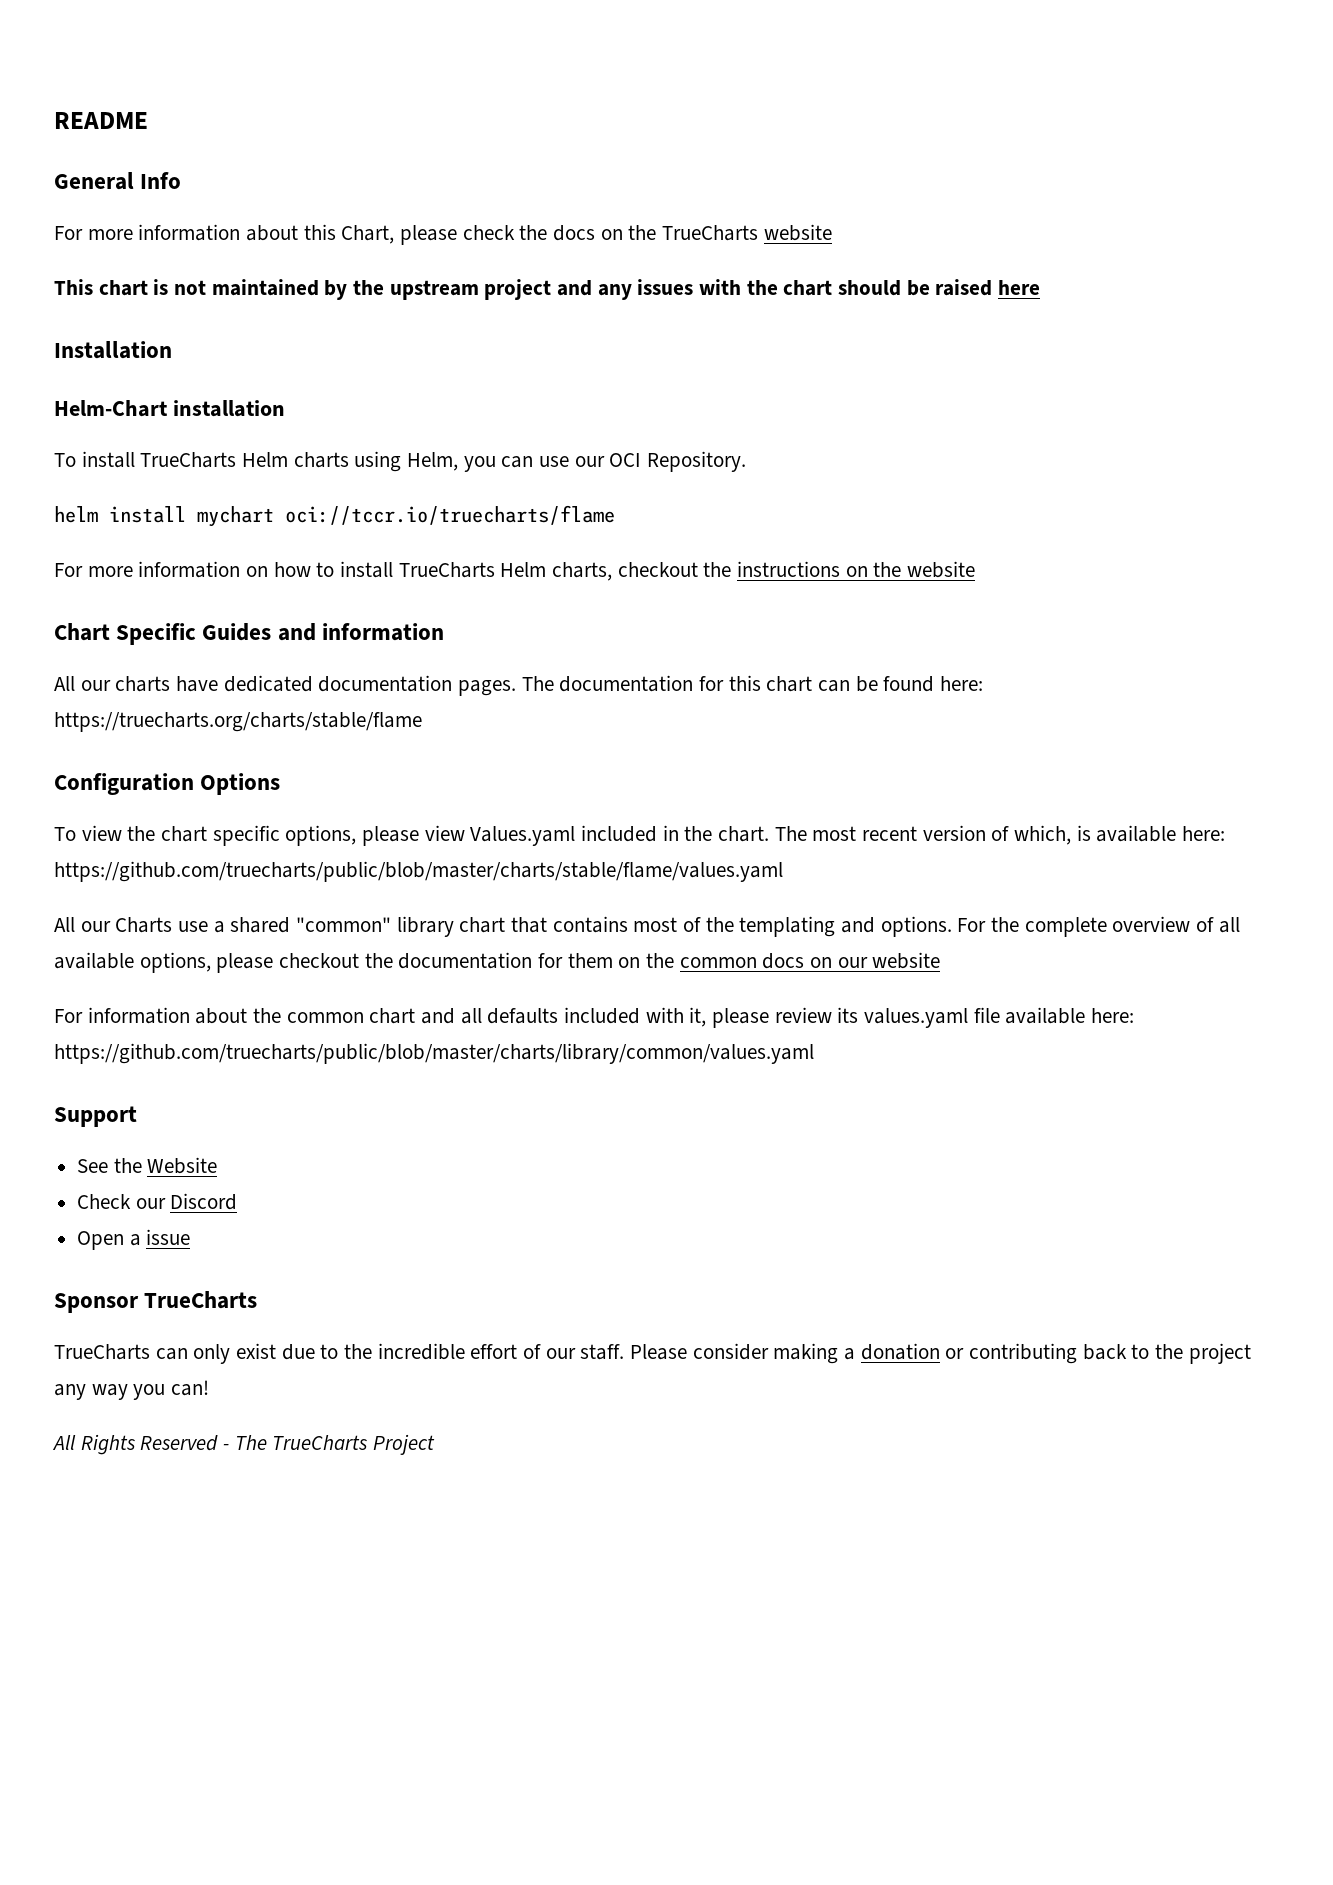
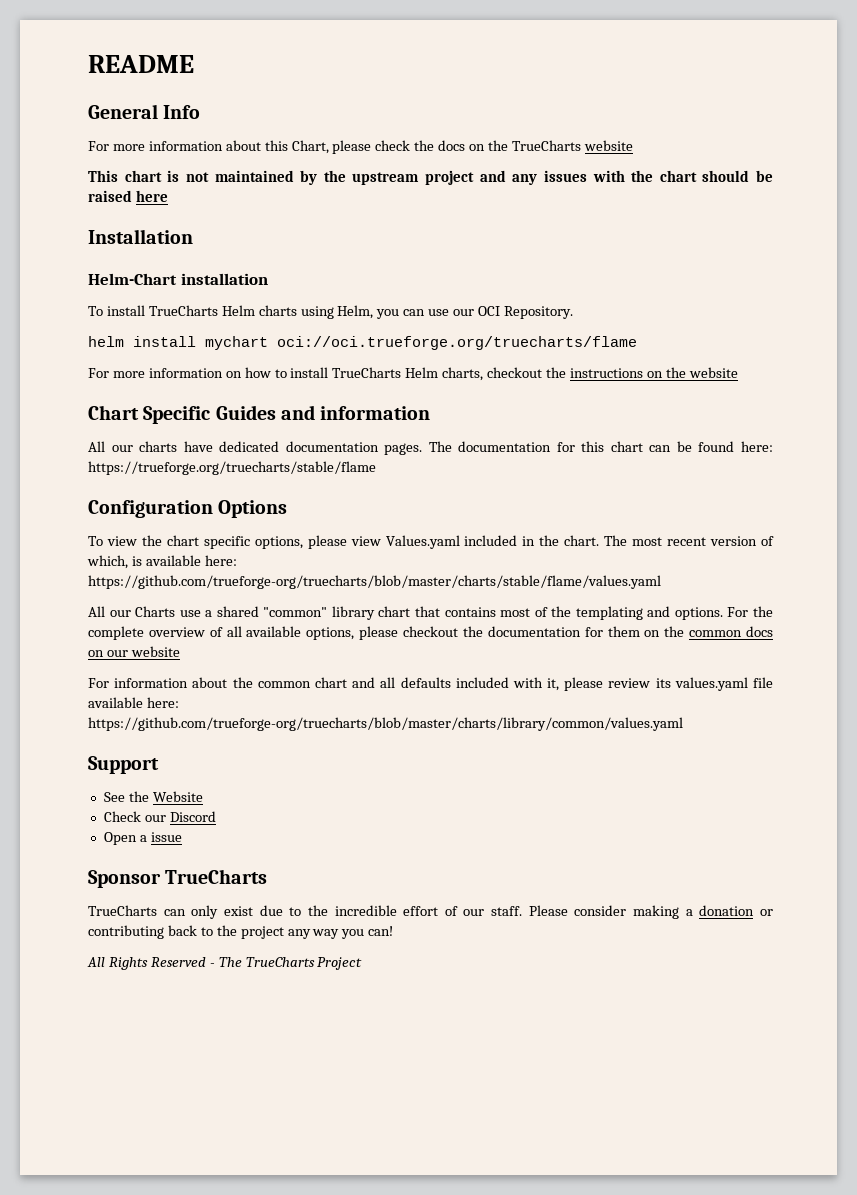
- helm install mychart oci://tccr.io/truecharts/flame
+ helm install mychart oci://oci.trueforge.org/truecharts/flame
- The documentation for this chart can be found here: https://truecharts.org/charts/stable/flame
+ The documentation for this chart can be found here: https://trueforge.org/truecharts/stable/flame
- The most recent version of which, is available here: https://github.com/truecharts/public/blob/master/charts/stable/flame/values.yaml
+ The most recent version of which, is available here: https://github.com/trueforge-org/truecharts/blob/master/charts/stable/flame/values.yaml
- For information about the common chart and all defaults included with it, please review its values.yaml file available here: https://github.com/truecharts/public/blob/master/charts/library/common/values.yaml
+ For information about the common chart and all defaults included with it, please review its values.yaml file available here: https://github.com/trueforge-org/truecharts/blob/master/charts/library/common/values.yaml

